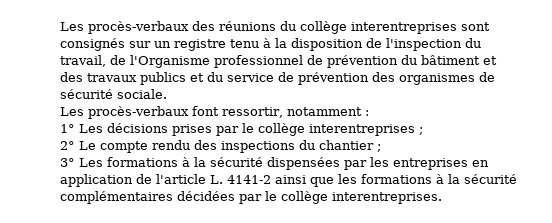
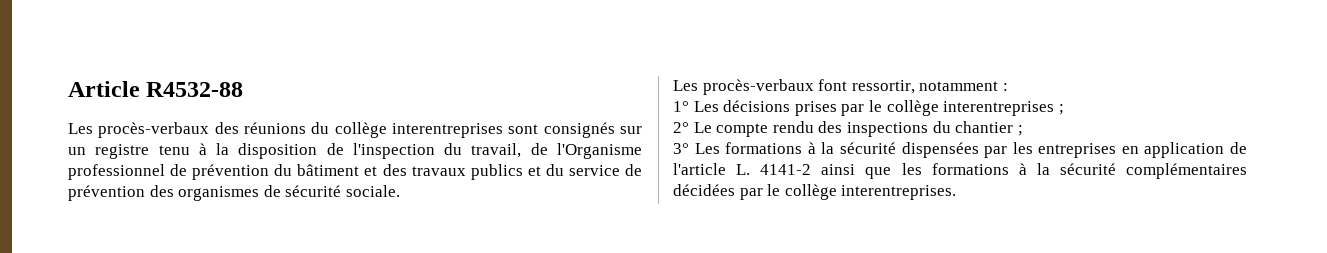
+ Article R4532-88

